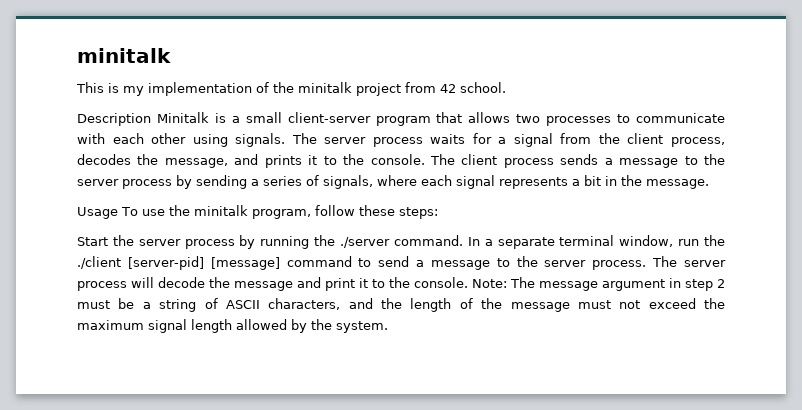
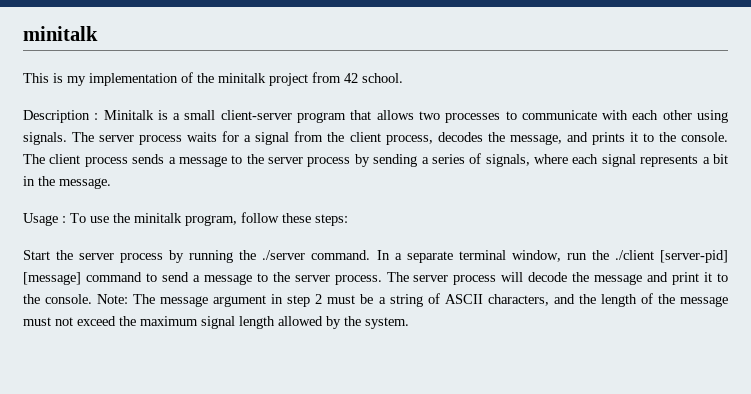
- Description Minitalk is a small client-server program that allows two processes to communicate with each other using signals.
+ Description : Minitalk is a small client-server program that allows two processes to communicate with each other using signals.
- Usage To use the minitalk program, follow these steps:
+ Usage : To use the minitalk program, follow these steps:

